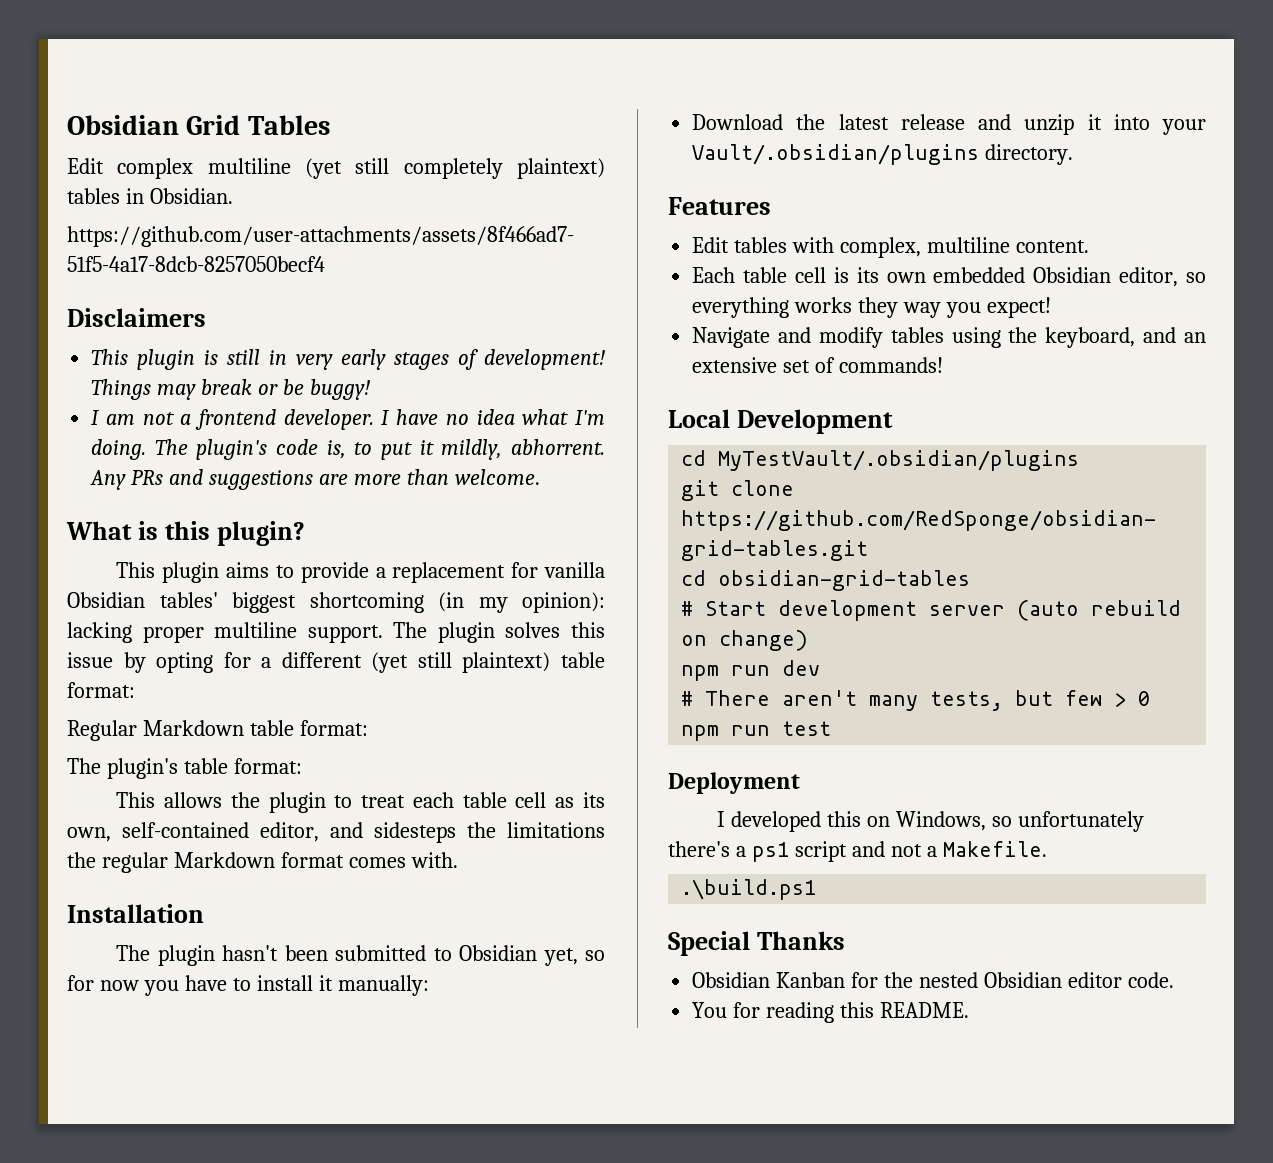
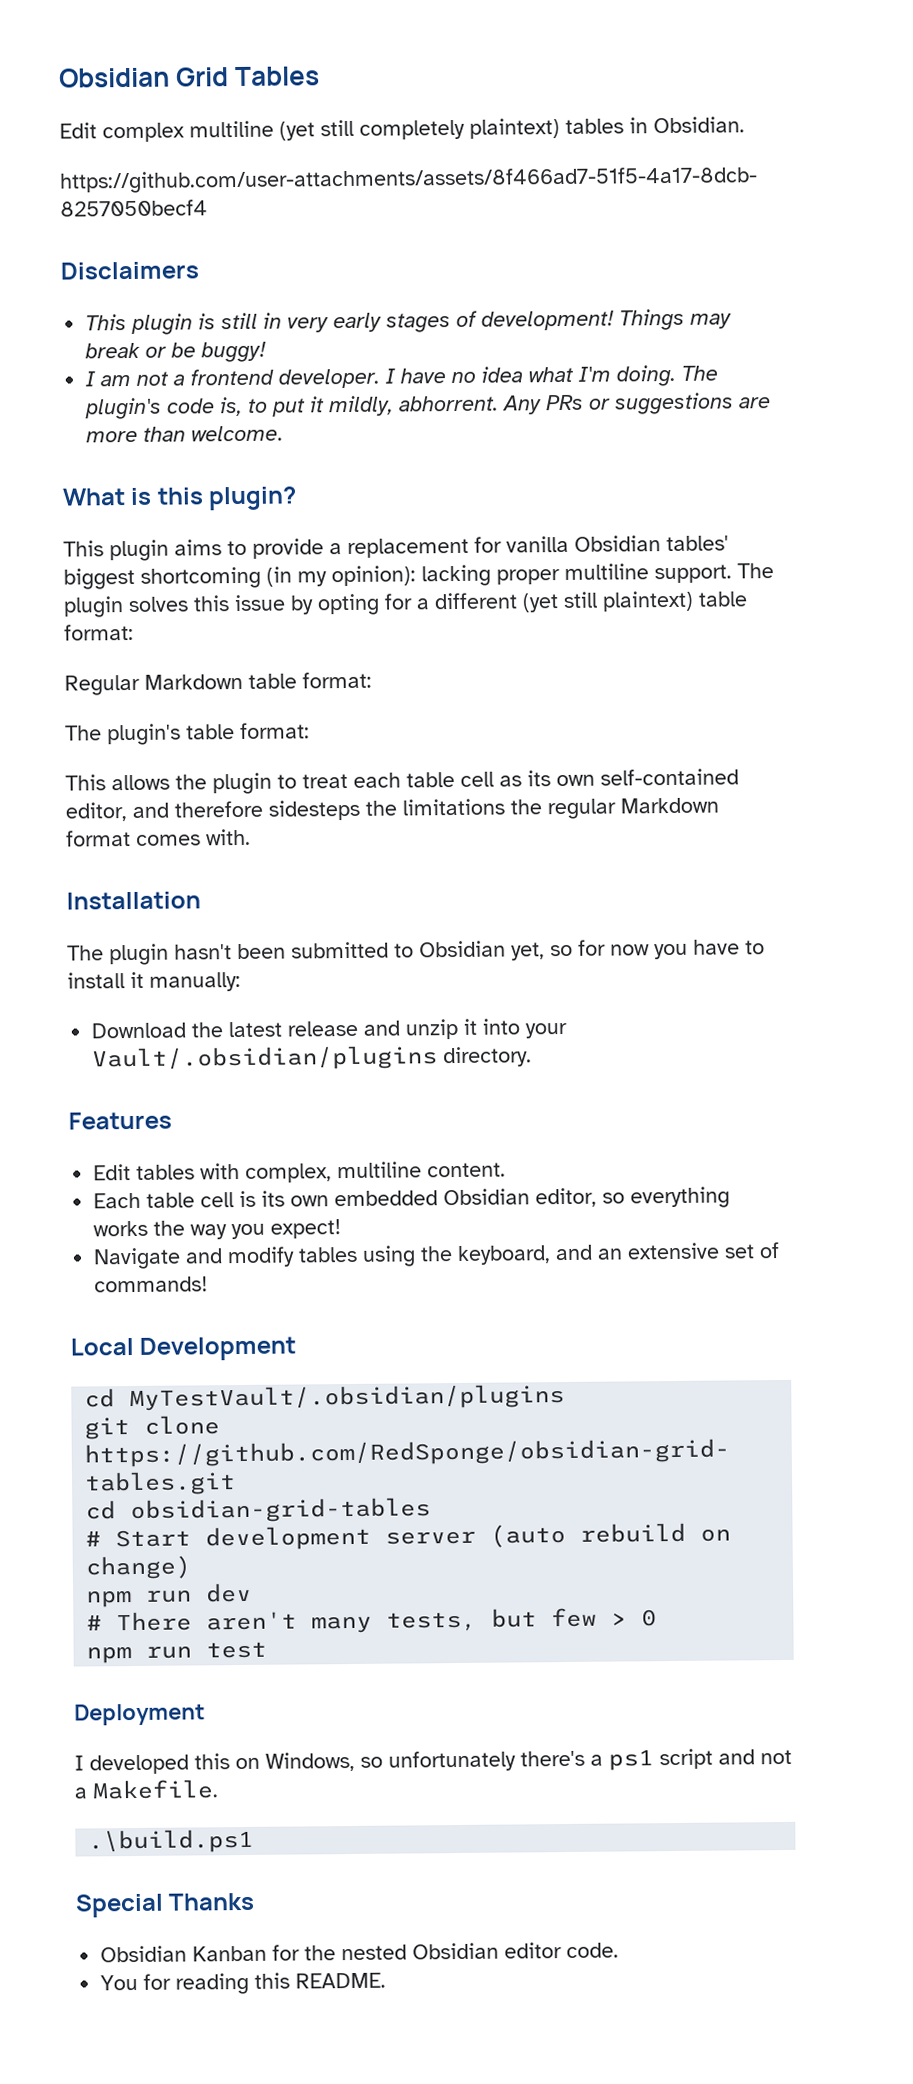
- Any PRs and suggestions are more than welcome.
+ Any PRs or suggestions are more than welcome.
- This allows the plugin to treat each table cell as its own, self-contained editor, and sidesteps the limitations the regular Markdown format comes with.
+ This allows the plugin to treat each table cell as its own self-contained editor, and therefore sidesteps the limitations the regular Markdown format comes with.
- Each table cell is its own embedded Obsidian editor, so everything works they way you expect!
+ Each table cell is its own embedded Obsidian editor, so everything works the way you expect!

